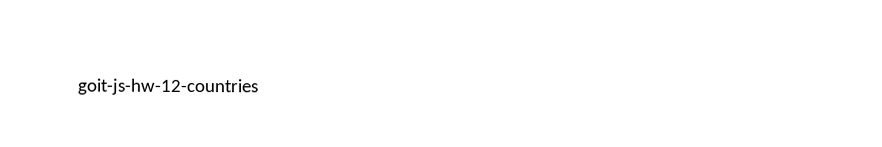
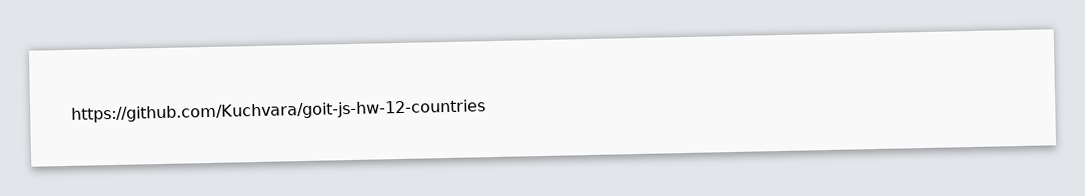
- goit-js-hw-12-countries
+ https://github.com/Kuchvara/goit-js-hw-12-countries

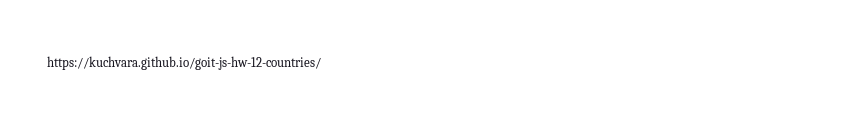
- https://github.com/Kuchvara/goit-js-hw-12-countries
+ https://kuchvara.github.io/goit-js-hw-12-countries/

